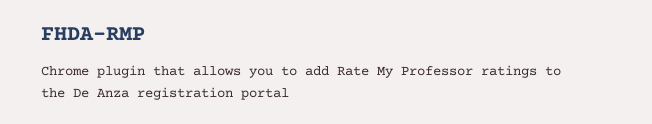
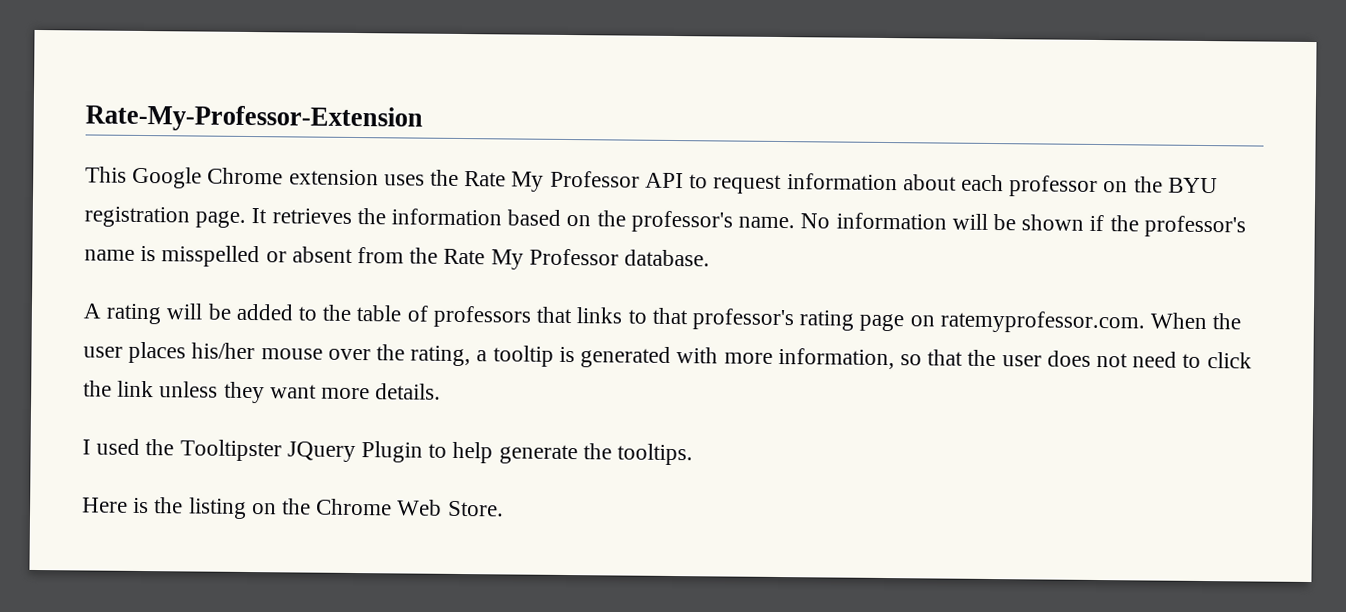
- FHDA-RMP
- Chrome plugin that allows you to add Rate My Professor ratings to the De Anza registration portal
+ Rate-My-Professor-Extension
+ This Google Chrome extension uses the Rate My Professor API to request information about each professor on the BYU registration page. It retrieves the information based on the professor's name. No information will be shown if the professor's name is misspelled or absent from the Rate My Professor database.
+ A rating will be added to the table of professors that links to that professor's rating page on ratemyprofessor.com. When the user places his/her mouse over the rating, a tooltip is generated with more information, so that the user does not need to click the link unless they want more details.
+ I used the Tooltipster JQuery Plugin to help generate the tooltips.
+ Here is the listing on the Chrome Web Store.

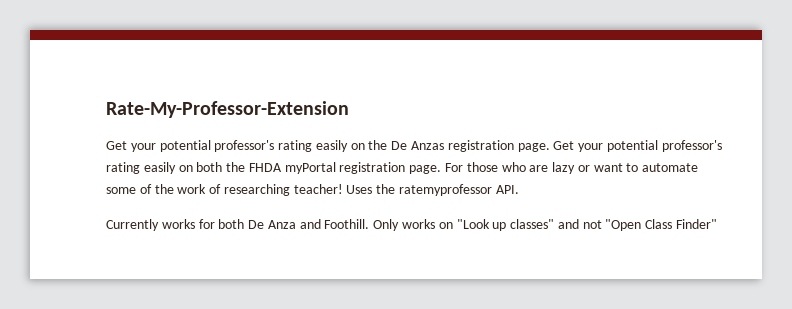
- This Google Chrome extension uses the Rate My Professor API to request information about each professor on the BYU registration page. It retrieves the information based on the professor's name. No information will be shown if the professor's name is misspelled or absent from the Rate My Professor database.
- A rating will be added to the table of professors that links to that professor's rating page on ratemyprofessor.com. When the user places his/her mouse over the rating, a tooltip is generated with more information, so that the user does not need to click the link unless they want more details.
- I used the Tooltipster JQuery Plugin to help generate the tooltips.
- Here is the listing on the Chrome Web Store.
+ Get your potential professor's rating easily on the De Anzas registration page. Get your potential professor's rating easily on both the FHDA myPortal registration page. For those who are lazy or want to automate some of the work of researching teacher! Uses the ratemyprofessor API.
+ Currently works for both De Anza and Foothill. Only works on "Look up classes" and not "Open Class Finder"

